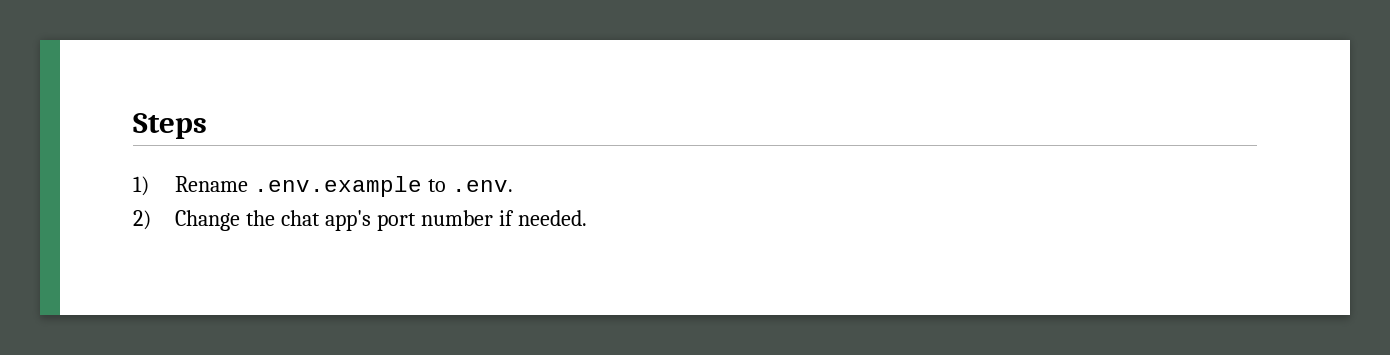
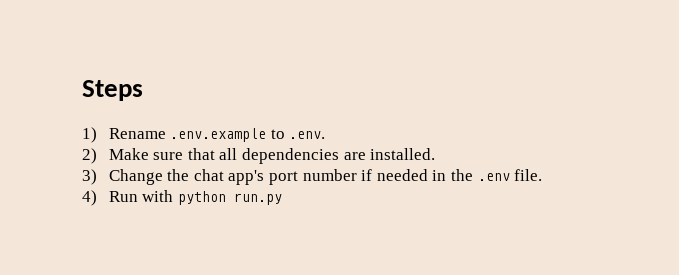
- 2) Change the chat app's port number if needed.
+ 2) Make sure that all dependencies are installed.
+ 3) Change the chat app's port number if needed in the .env file.
+ 4) Run with python run.py

